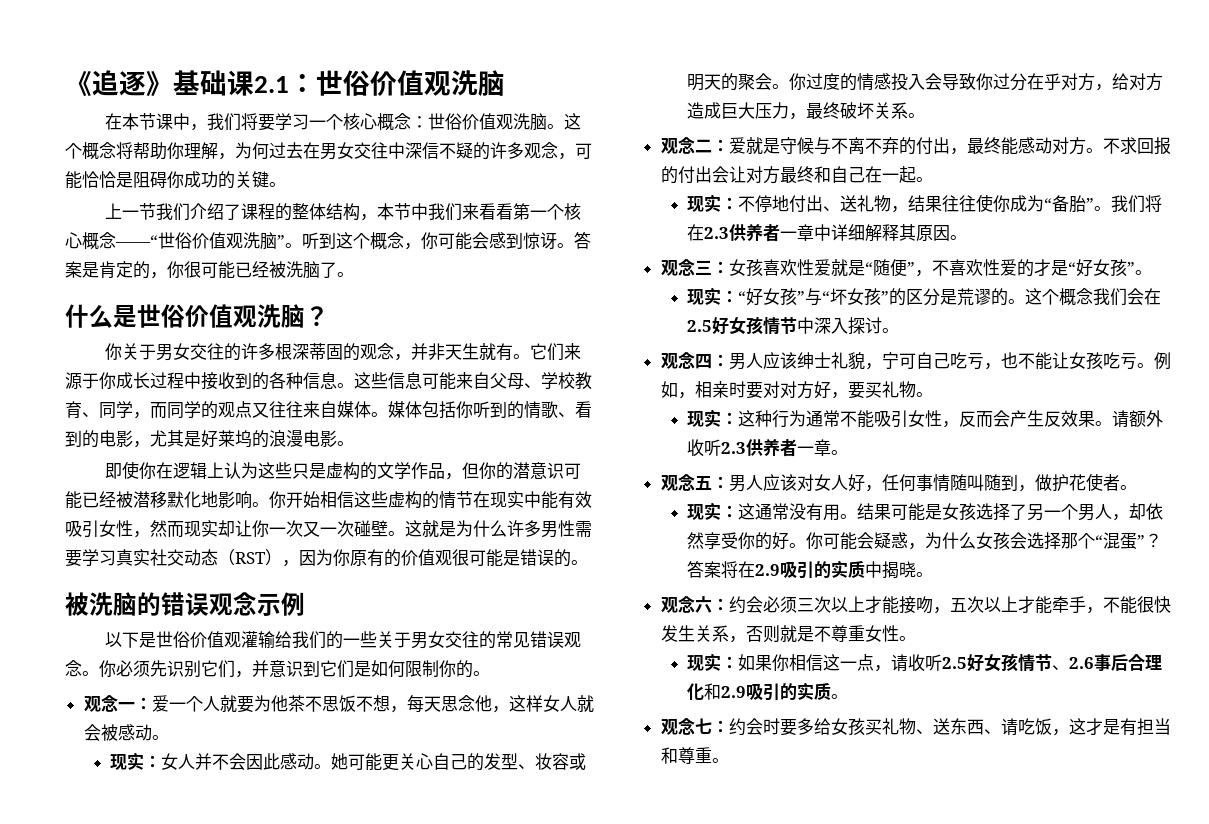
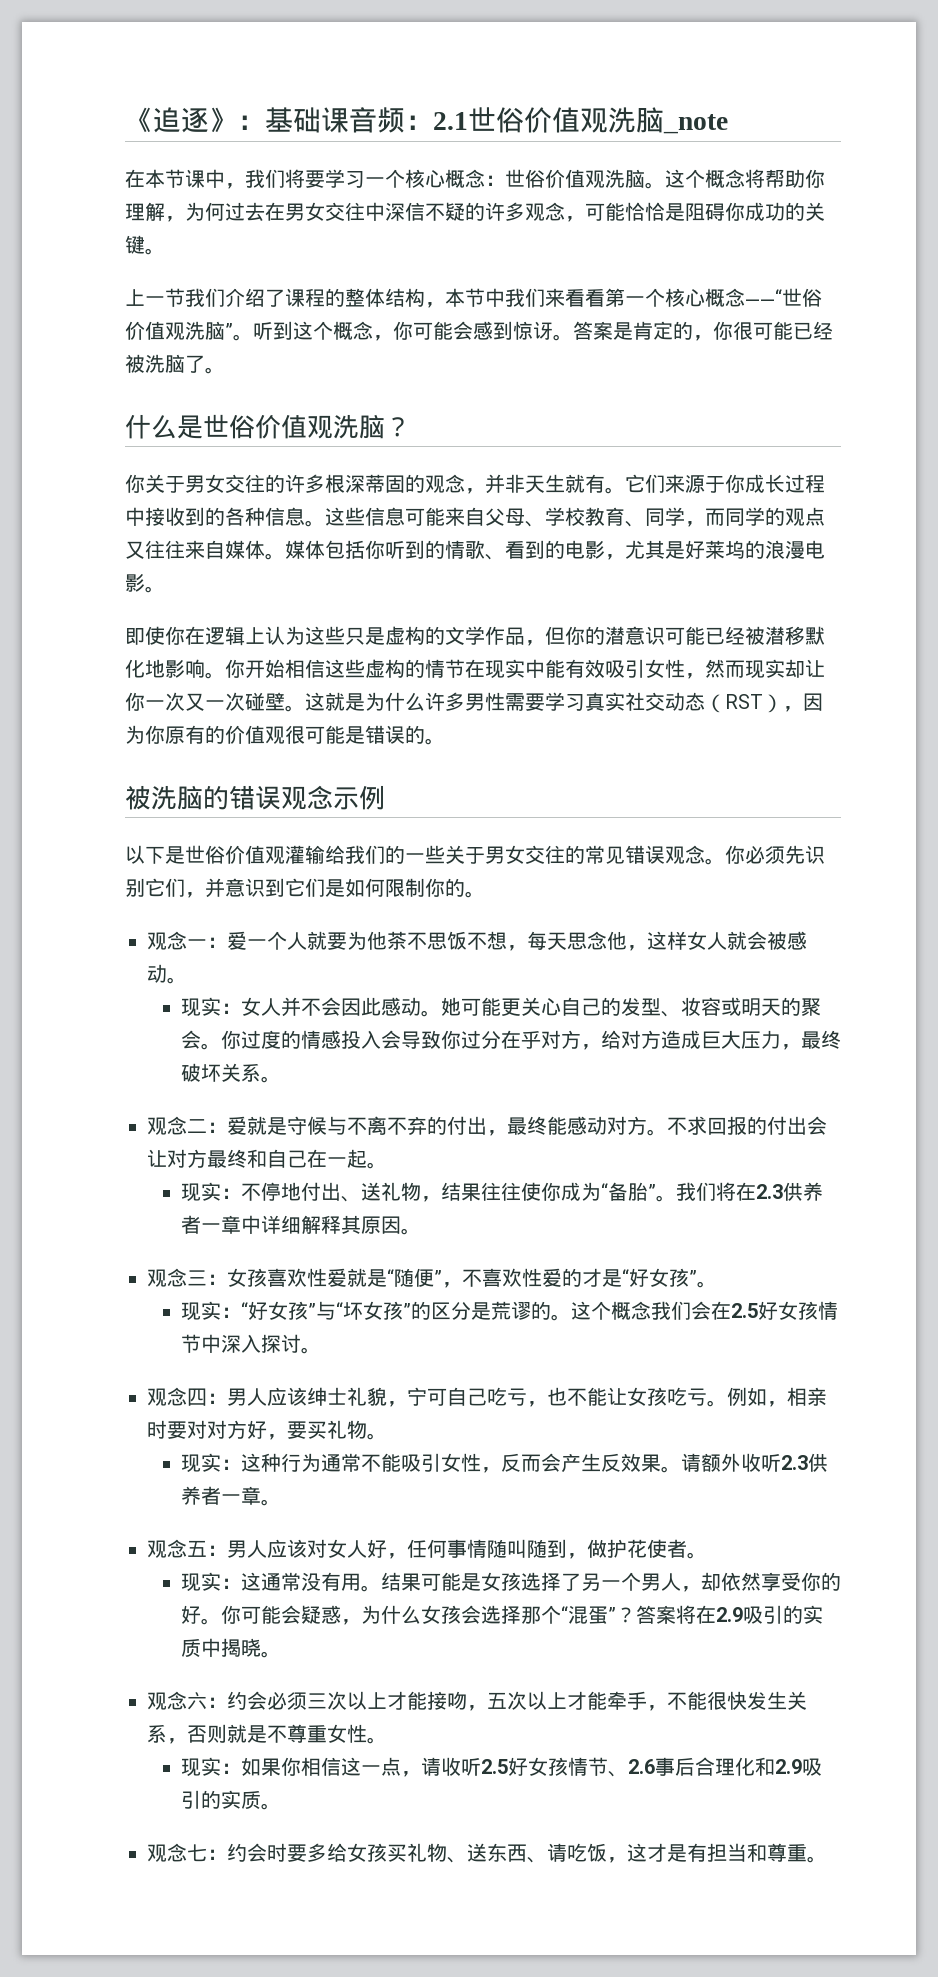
- 《追逐》基础课2.1：世俗价值观洗脑
+ 《追逐》：基础课音频：2.1世俗价值观洗脑_note

